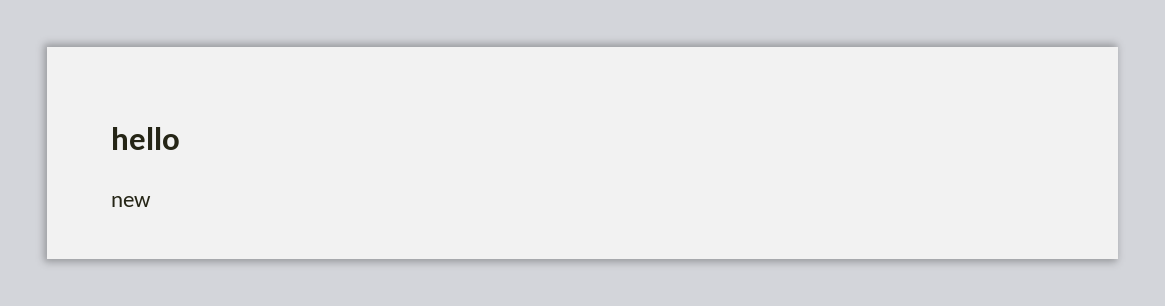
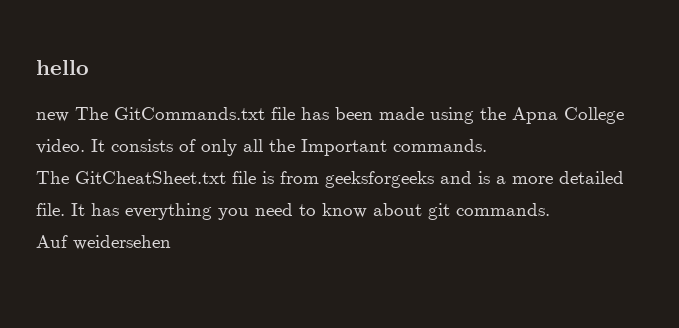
- new
+ new The GitCommands.txt file has been made using the Apna College video. It consists of only all the Important commands.
+ The GitCheatSheet.txt file is from geeksforgeeks and is a more detailed file. It has everything you need to know about git commands.
+ Auf weidersehen

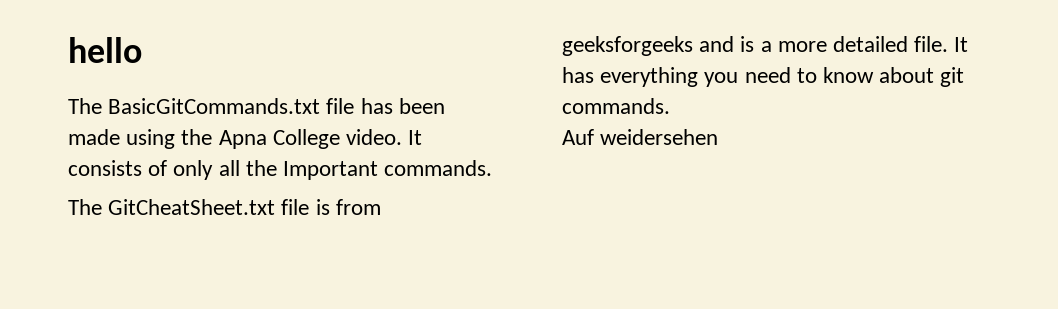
- new The GitCommands.txt file has been made using the Apna College video.
+ The BasicGitCommands.txt file has been made using the Apna College video.

